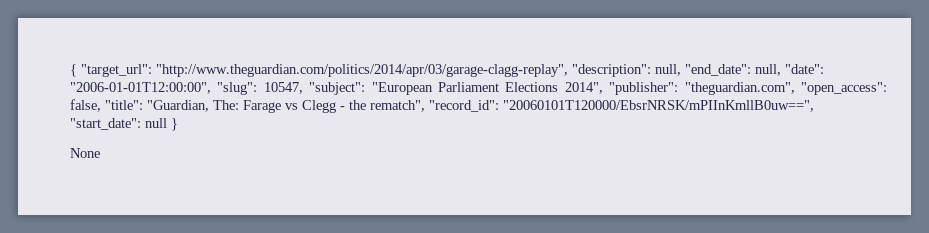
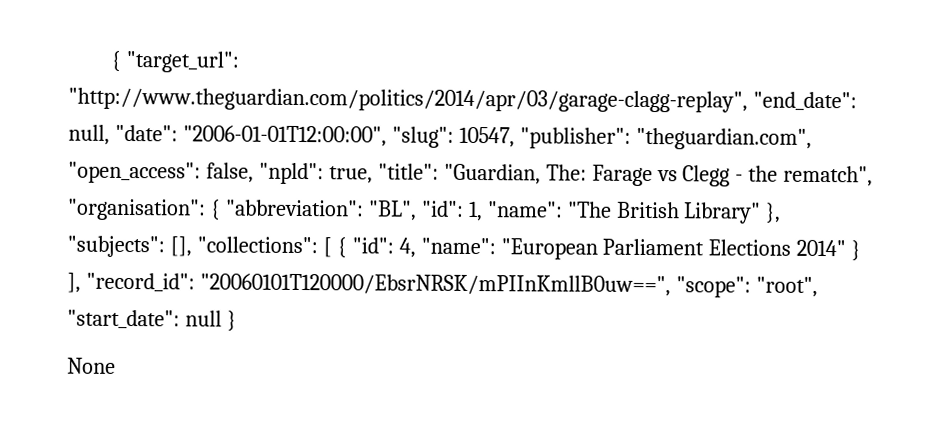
- { "target_url": "http://www.theguardian.com/politics/2014/apr/03/garage-clagg-replay", "description": null, "end_date": null, "date": "2006-01-01T12:00:00", "slug": 10547, "subject": "European Parliament Elections 2014", "publisher": "theguardian.com", "open_access": false, "title": "Guardian, The: Farage vs Clegg - the rematch", "record_id": "20060101T120000/EbsrNRSK/mPIInKmllB0uw==", "start_date": null }
+ { "target_url": "http://www.theguardian.com/politics/2014/apr/03/garage-clagg-replay", "end_date": null, "date": "2006-01-01T12:00:00", "slug": 10547, "publisher": "theguardian.com", "open_access": false, "npld": true, "title": "Guardian, The: Farage vs Clegg - the rematch", "organisation": { "abbreviation": "BL", "id": 1, "name": "The British Library" }, "subjects": [], "collections": [ { "id": 4, "name": "European Parliament Elections 2014" } ], "record_id": "20060101T120000/EbsrNRSK/mPIInKmllB0uw==", "scope": "root", "start_date": null }

